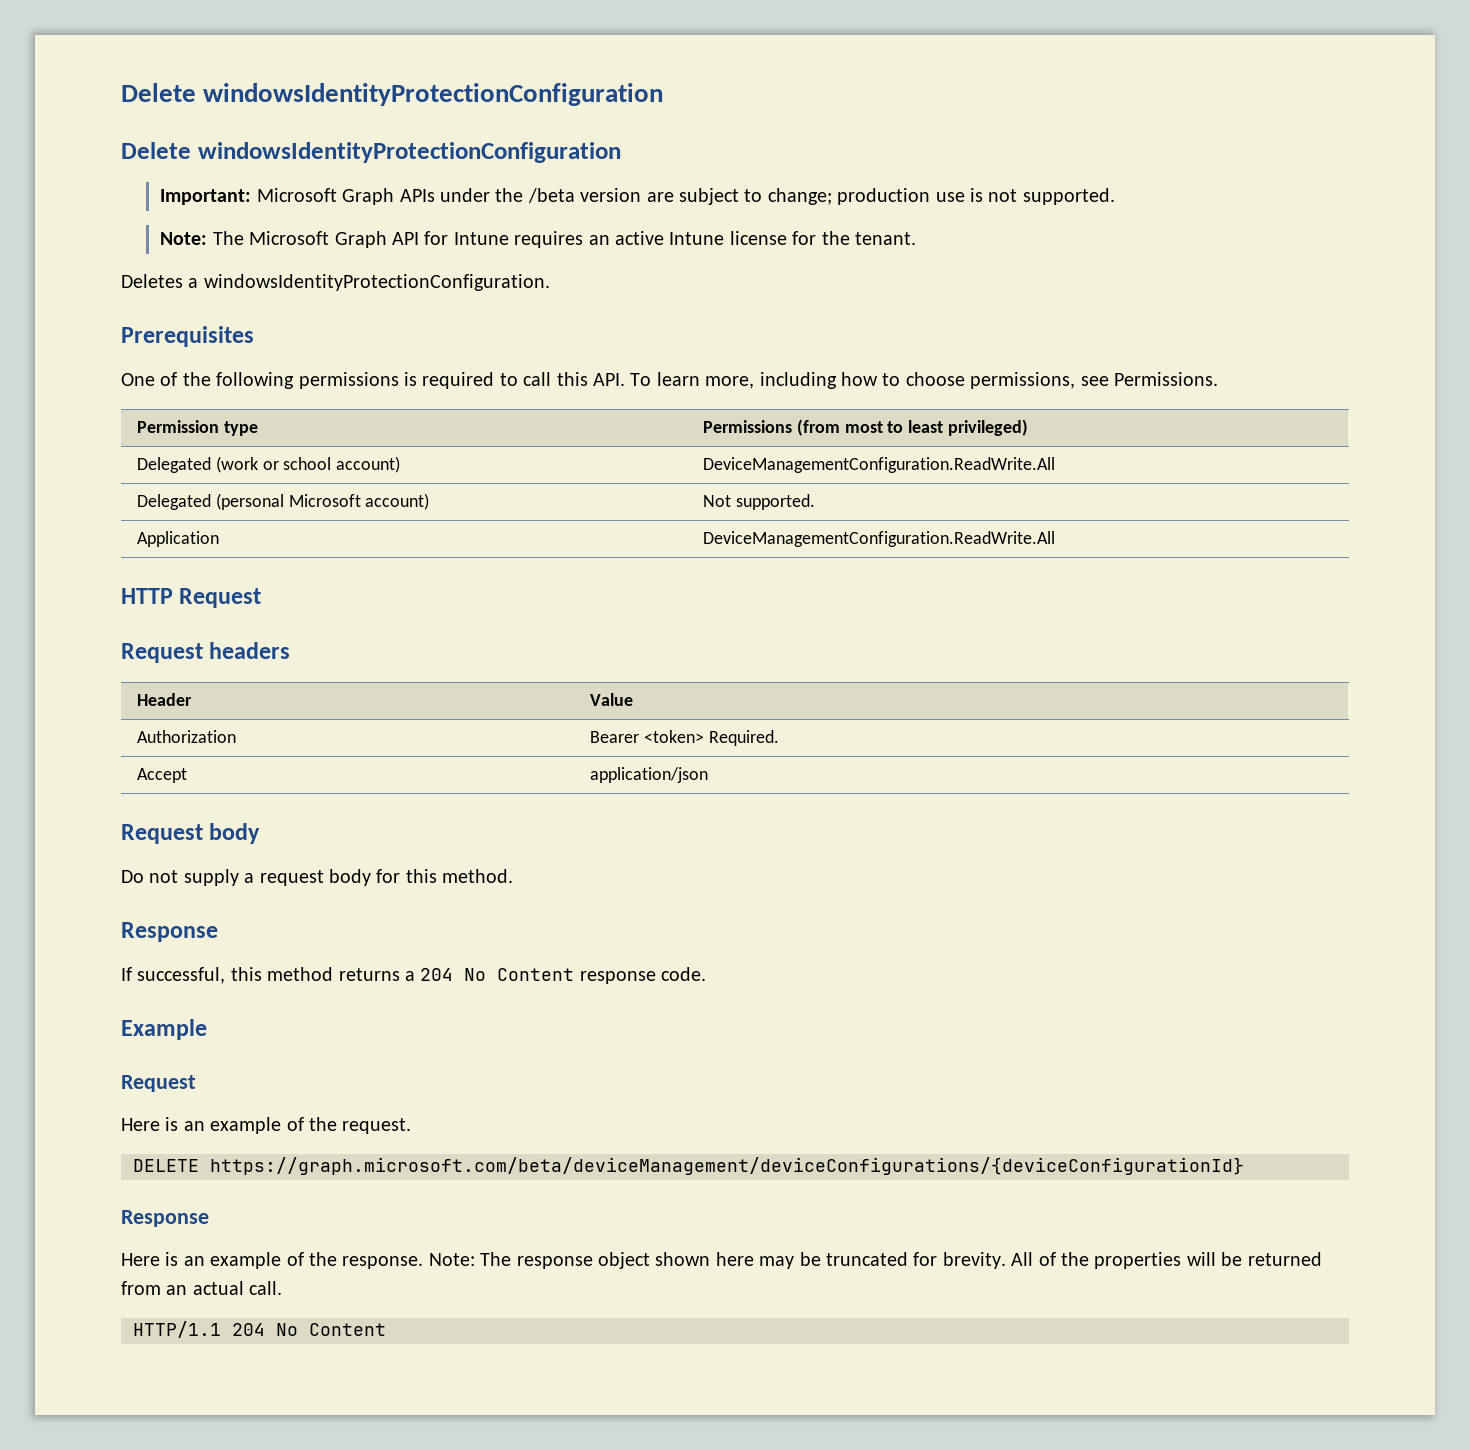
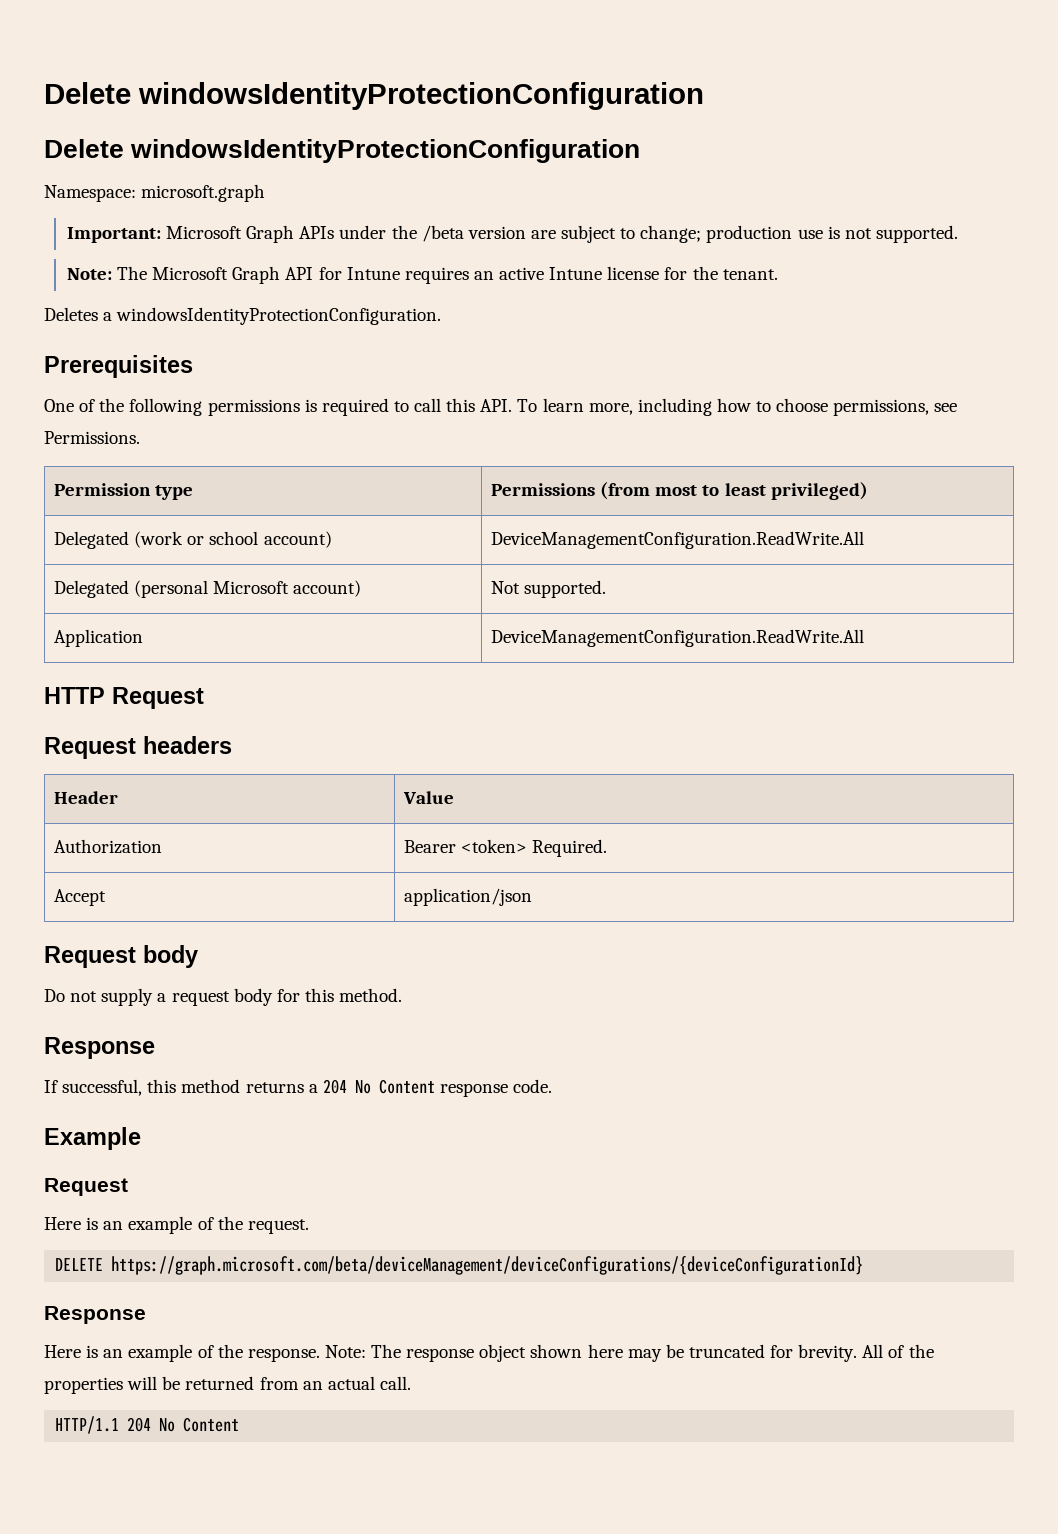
+ Namespace: microsoft.graph

